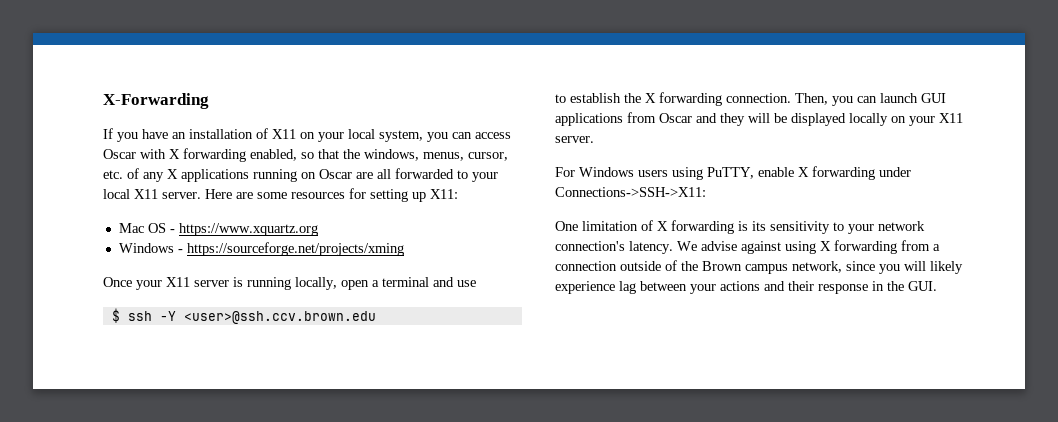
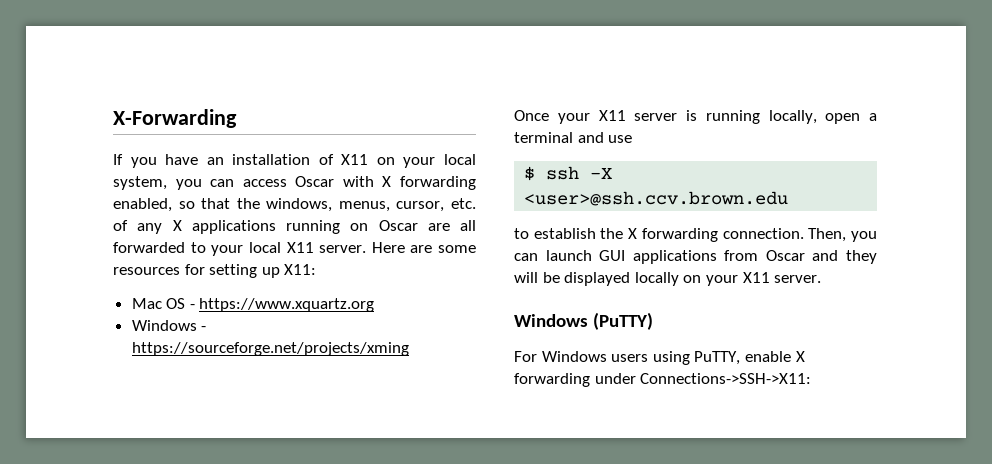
- $ ssh -Y <user>@ssh.ccv.brown.edu
+ $ ssh -X <user>@ssh.ccv.brown.edu
+ Windows (PuTTY)
- One limitation of X forwarding is its sensitivity to your network connection's latency. We advise against using X forwarding from a connection outside of the Brown campus network, since you will likely experience lag between your actions and their response in the GUI.

